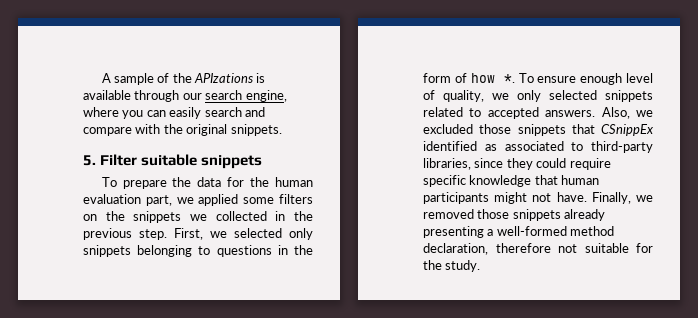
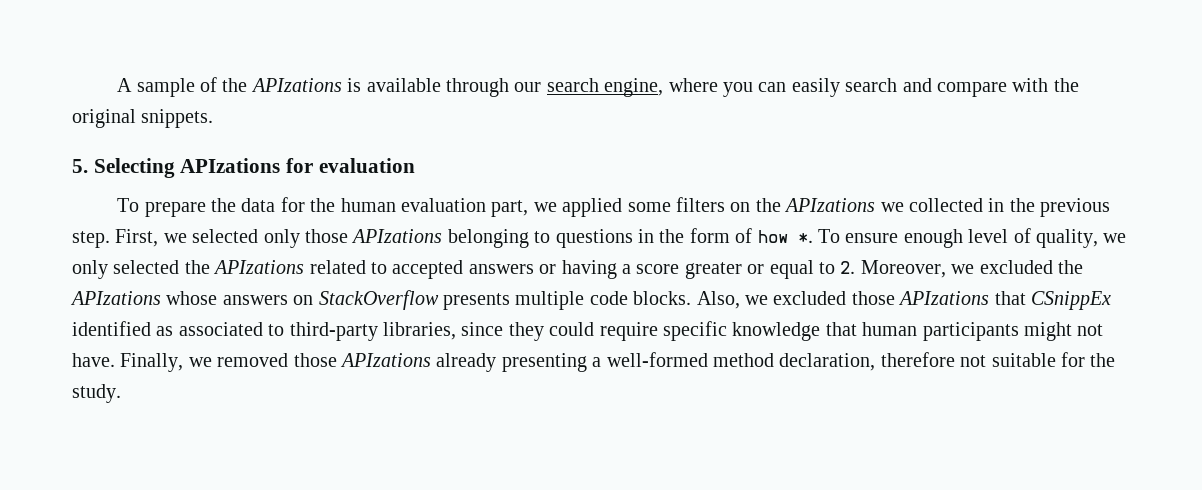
- 5. Filter suitable snippets
+ 5. Selecting APIzations for evaluation
- To prepare the data for the human evaluation part, we applied some filters on the snippets we collected in the previous step.
+ To prepare the data for the human evaluation part, we applied some filters on the APIzations we collected in the previous step.
- First, we selected only snippets belonging to questions in the form of how *.
+ First, we selected only those APIzations belonging to questions in the form of how *.
- To ensure enough level of quality, we only selected snippets related to accepted answers.
+ To ensure enough level of quality, we only selected the APIzations related to accepted answers or having a score greater or equal to 2. Moreover, we excluded the APIzations whose answers on StackOverflow presents multiple code blocks.
- Also, we excluded those snippets that CSnippEx identified as associated to third-party libraries, since they could require specific knowledge that human participants might not have.
+ Also, we excluded those APIzations that CSnippEx identified as associated to third-party libraries, since they could require specific knowledge that human participants might not have.
- Finally, we removed those snippets already presenting a well-formed method declaration, therefore not suitable for the study.
+ Finally, we removed those APIzations already presenting a well-formed method declaration, therefore not suitable for the study.

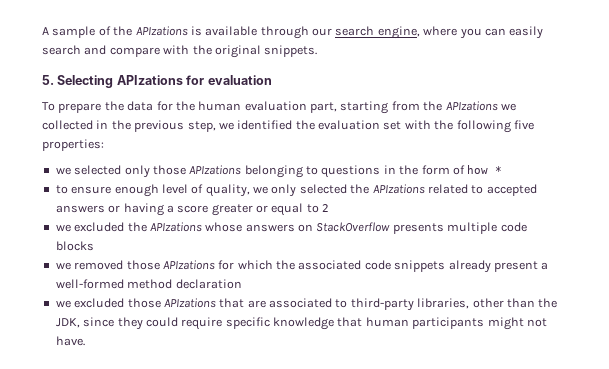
- To prepare the data for the human evaluation part, we applied some filters on the APIzations we collected in the previous step. First, we selected only those APIzations belonging to questions in the form of how *. To ensure enough level of quality, we only selected the APIzations related to accepted answers or having a score greater or equal to 2. Moreover, we excluded the APIzations whose answers on StackOverflow presents multiple code blocks. Also, we excluded those APIzations that CSnippEx identified as associated to third-party libraries, since they could require specific knowledge that human participants might not have. Finally, we removed those APIzations already presenting a well-formed method declaration, therefore not suitable for the study.
+ To prepare the data for the human evaluation part, starting from the APIzations we collected in the previous step, we identified the evaluation set with the following five properties:
+ we selected only those APIzations belonging to questions in the form of how *
+ to ensure enough level of quality, we only selected the APIzations related to accepted answers or having a score greater or equal to 2
+ we excluded the APIzations whose answers on StackOverflow presents multiple code blocks
+ we removed those APIzations for which the associated code snippets already present a well-formed method declaration
+ we excluded those APIzations that are associated to third-party libraries, other than the JDK, since they could require specific knowledge that human participants might not have.

